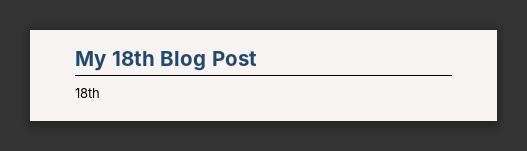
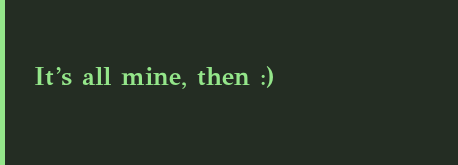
- My 18th Blog Post
- 18th
+ It’s all mine, then :)

